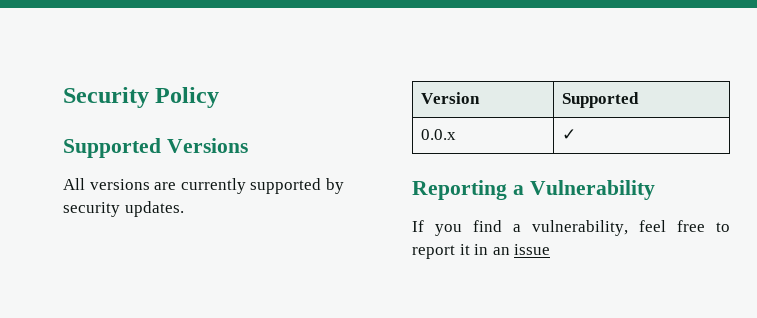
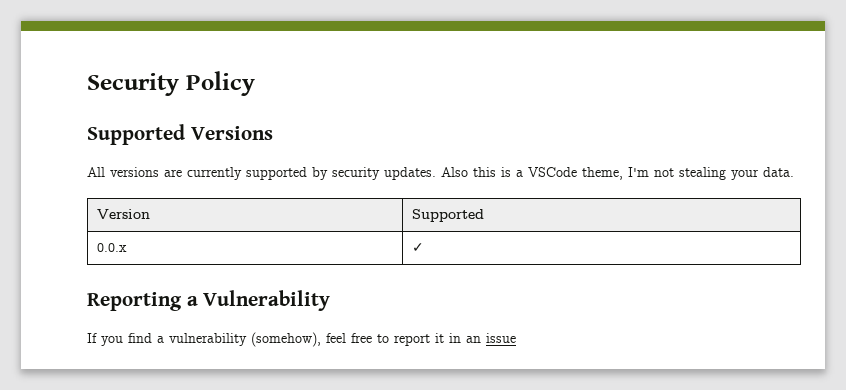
+ Also this is a VSCode theme, I'm not stealing your data.
- If you find a vulnerability, feel free to report it in an issue
+ If you find a vulnerability (somehow), feel free to report it in an issue

